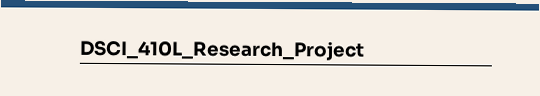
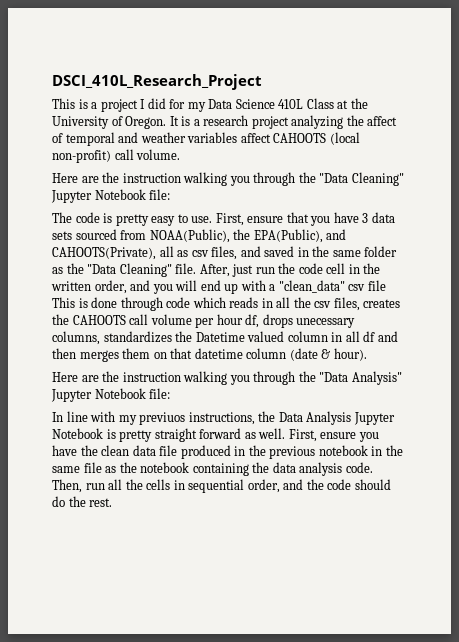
+ This is a project I did for my Data Science 410L Class at the University of Oregon. It is a research project analyzing the affect of temporal and weather variables affect CAHOOTS (local non-profit) call volume.
+ Here are the instruction walking you through the "Data Cleaning" Jupyter Notebook file:
+ The code is pretty easy to use. First, ensure that you have 3 data sets sourced from NOAA(Public), the EPA(Public), and CAHOOTS(Private), all as csv files, and saved in the same folder as the "Data Cleaning" file. After, just run the code cell in the written order, and you will end up with a "clean_data" csv file This is done through code which reads in all the csv files, creates the CAHOOTS call volume per hour df, drops unecessary columns, standardizes the Datetime valued column in all df and then merges them on that datetime column (date & hour).
+ Here are the instruction walking you through the "Data Analysis" Jupyter Notebook file:
+ In line with my previuos instructions, the Data Analysis Jupyter Notebook is pretty straight forward as well. First, ensure you have the clean data file produced in the previous notebook in the same file as the notebook containing the data analysis code. Then, run all the cells in sequential order, and the code should do the rest.

